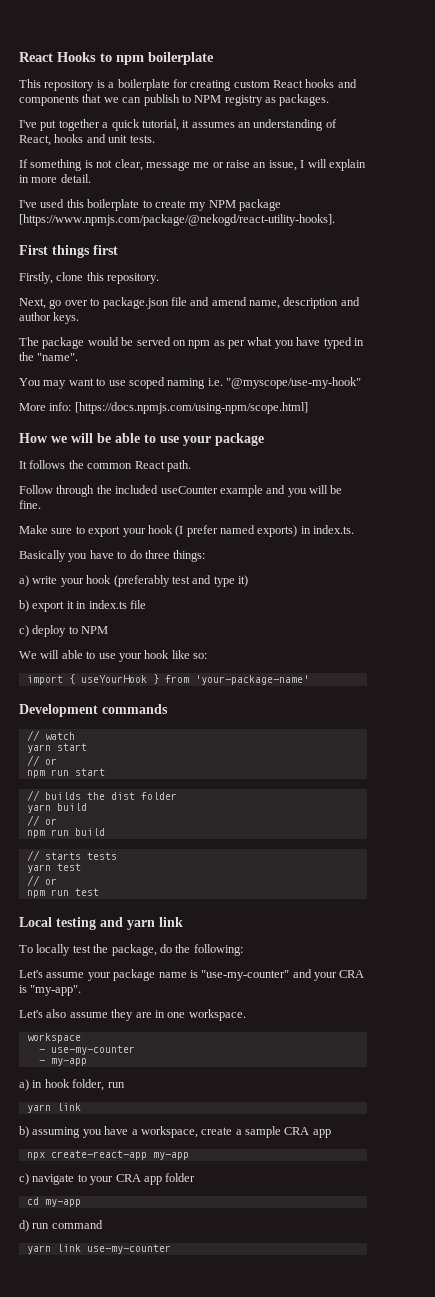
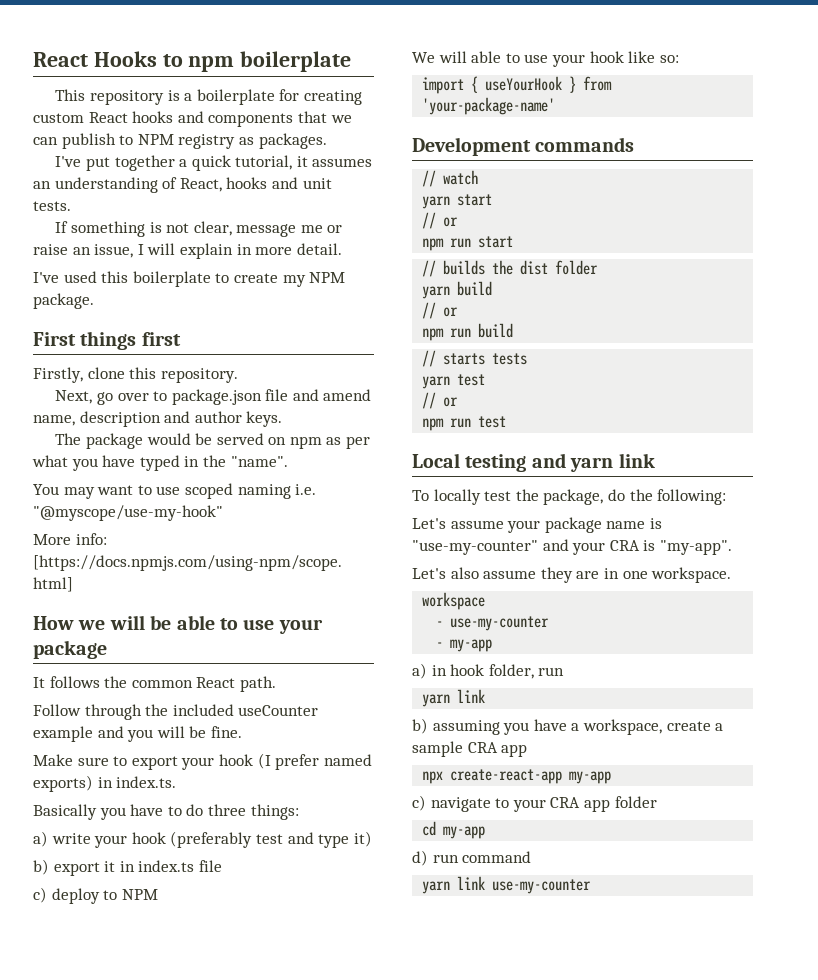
- I've used this boilerplate to create my NPM package [https://www.npmjs.com/package/@nekogd/react-utility-hooks].
+ I've used this boilerplate to create my NPM package.

